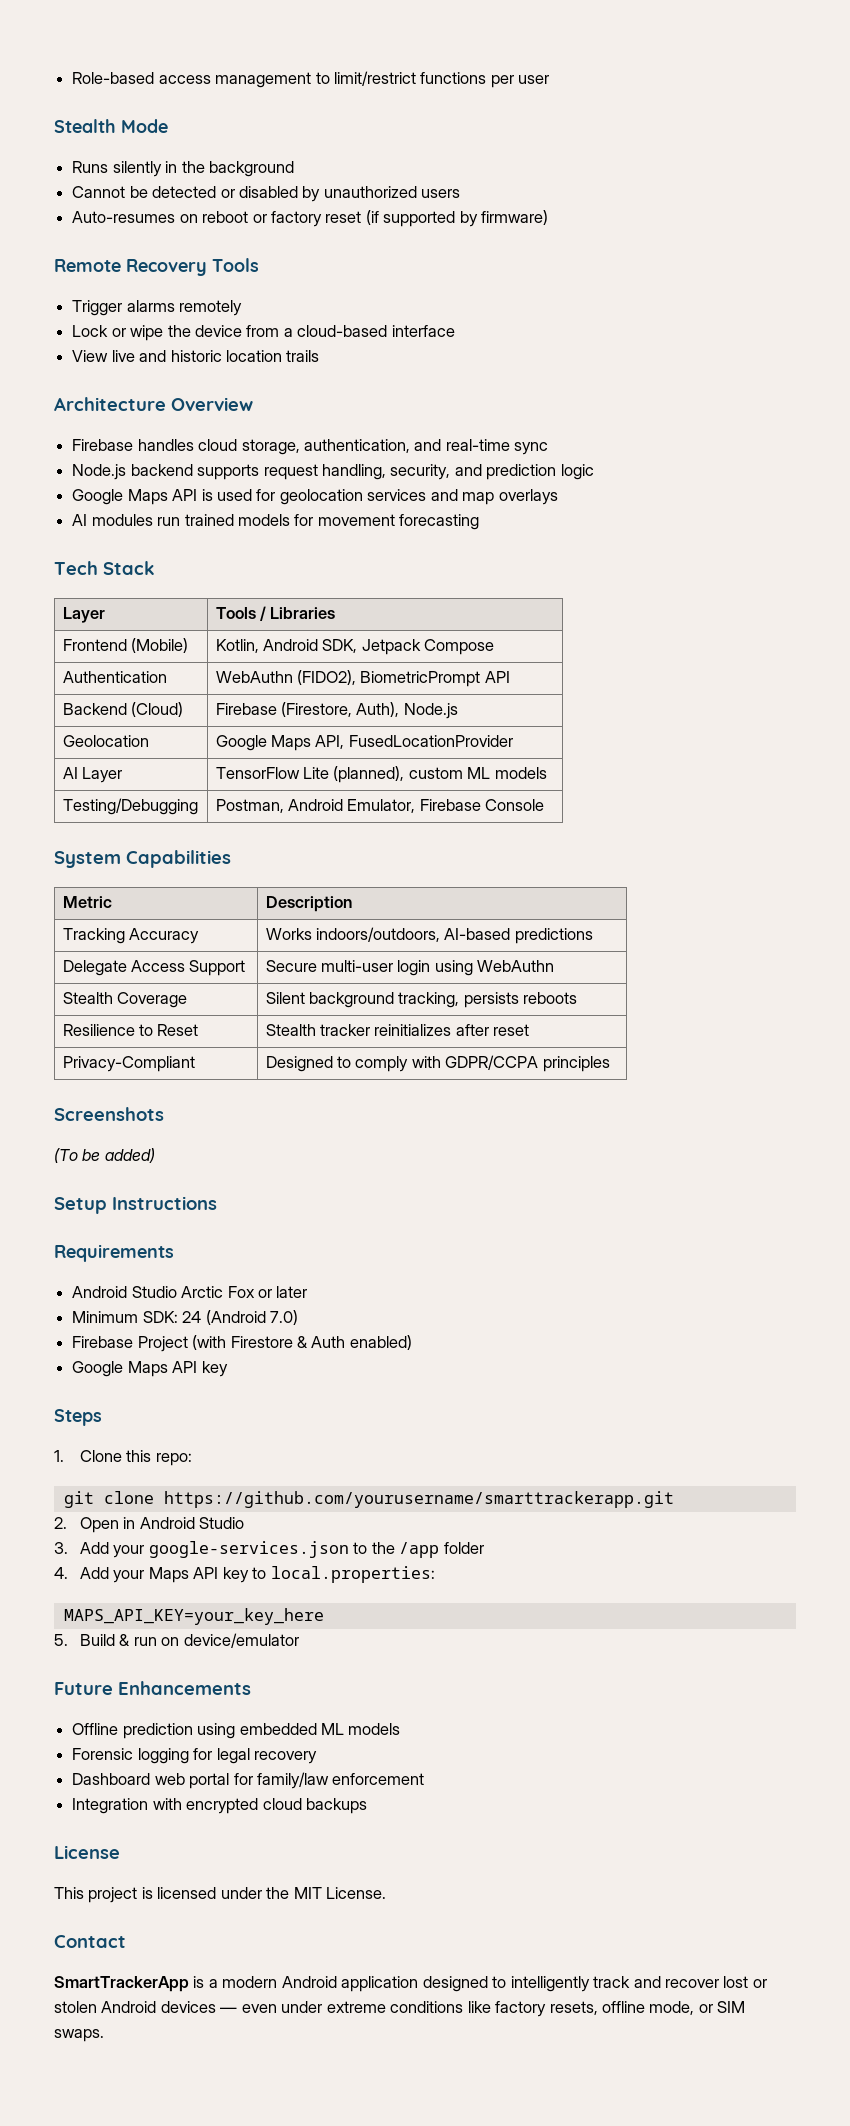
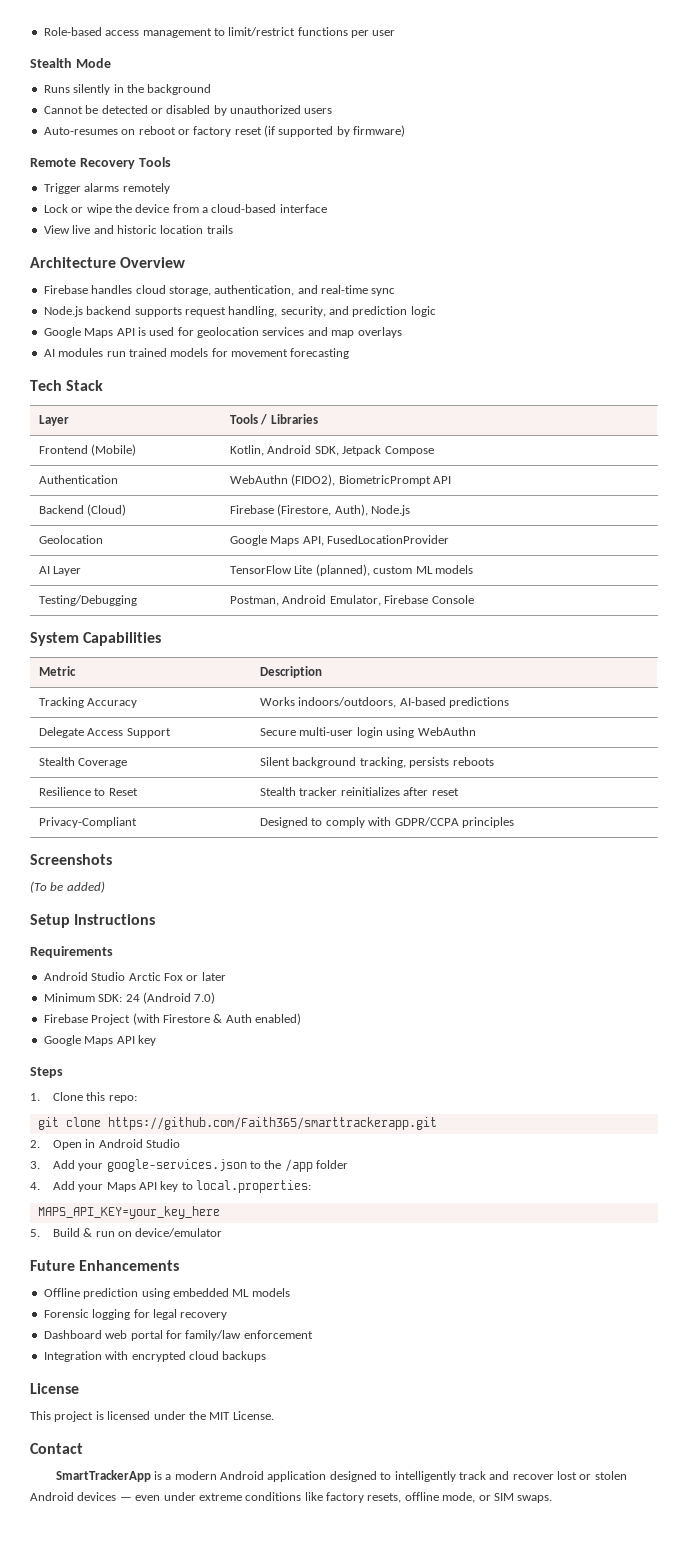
- git clone https://github.com/yourusername/smarttrackerapp.git
+ git clone https://github.com/Faith365/smarttrackerapp.git

